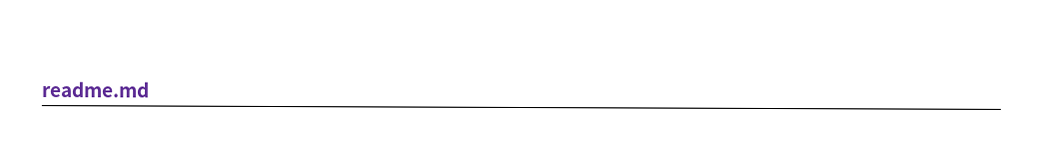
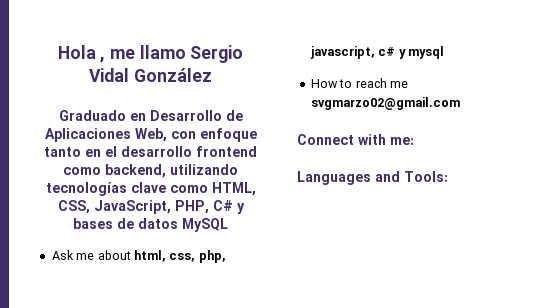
- readme.md
+ Hola , me llamo Sergio Vidal González
+ Graduado en Desarrollo de Aplicaciones Web, con enfoque tanto en el desarrollo frontend como backend, utilizando tecnologías clave como HTML, CSS, JavaScript, PHP, C# y bases de datos MySQL
+ Ask me about html, css, php, javascript, c# y mysql
+ How to reach me svgmarzo02@gmail.com
+ Connect with me:
+ Languages and Tools:

